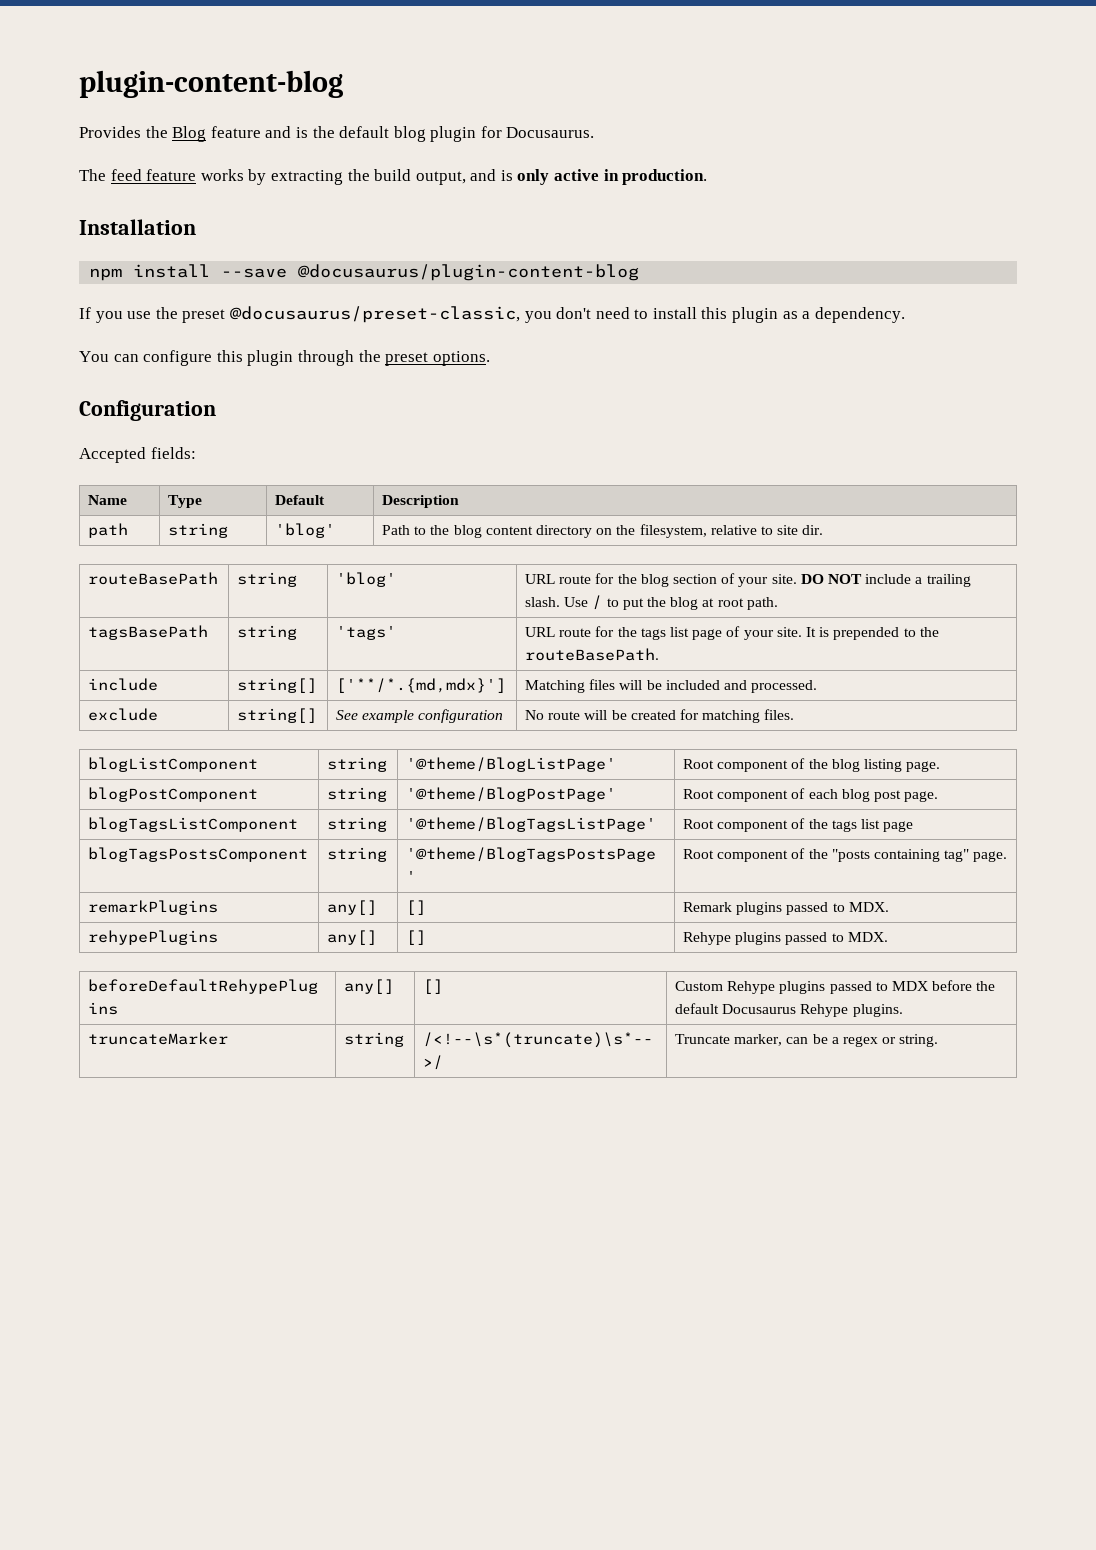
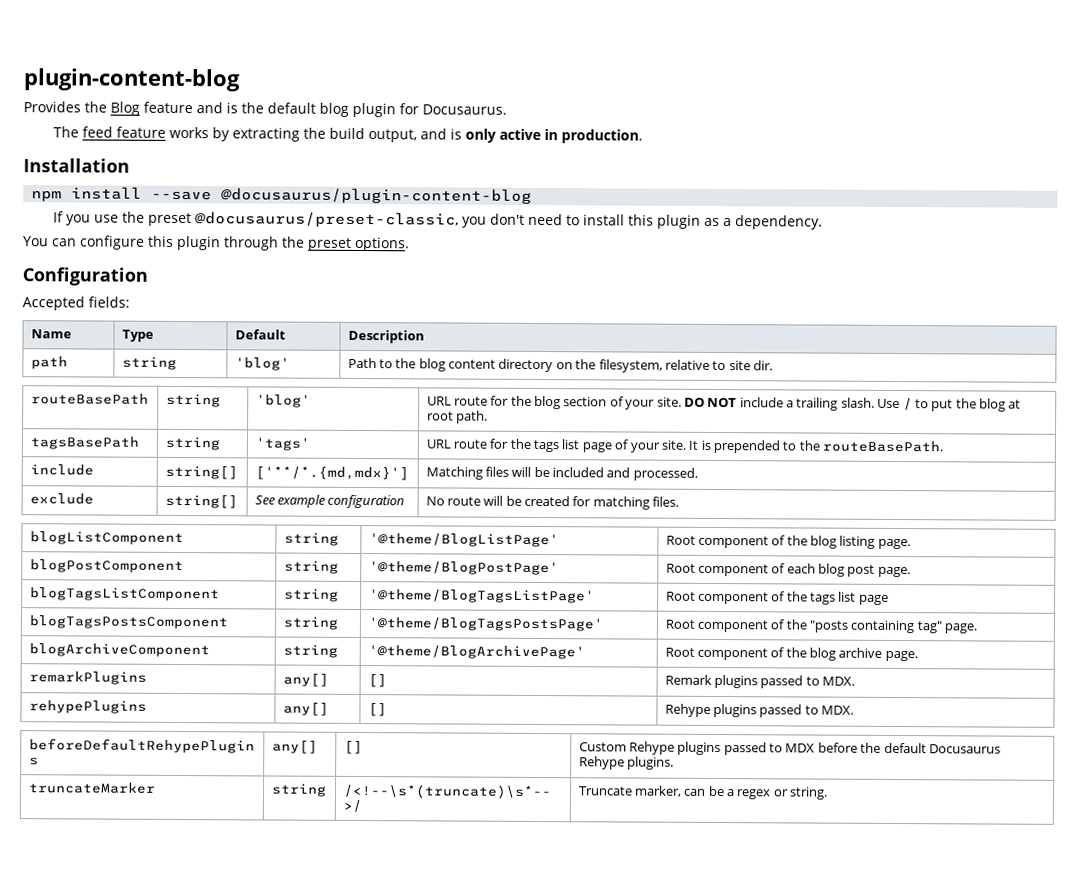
+ blogArchiveComponent | string | '@theme/BlogArchivePage' | Root component of the blog archive page.

